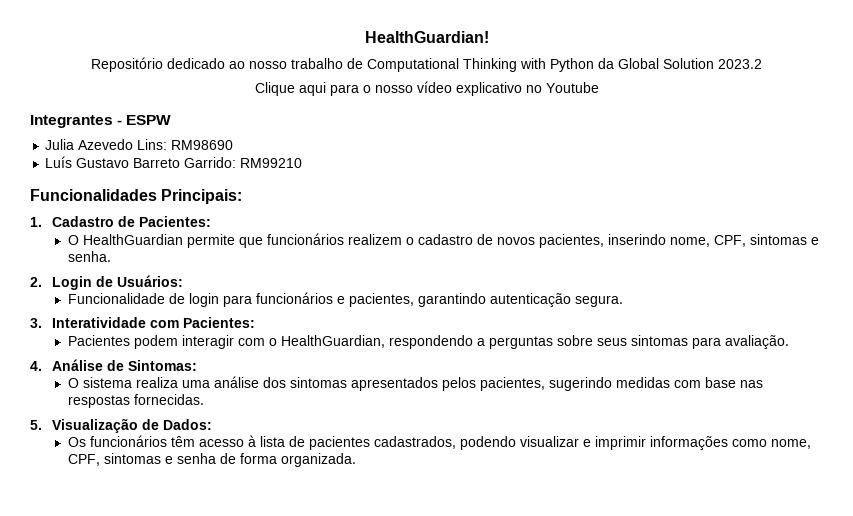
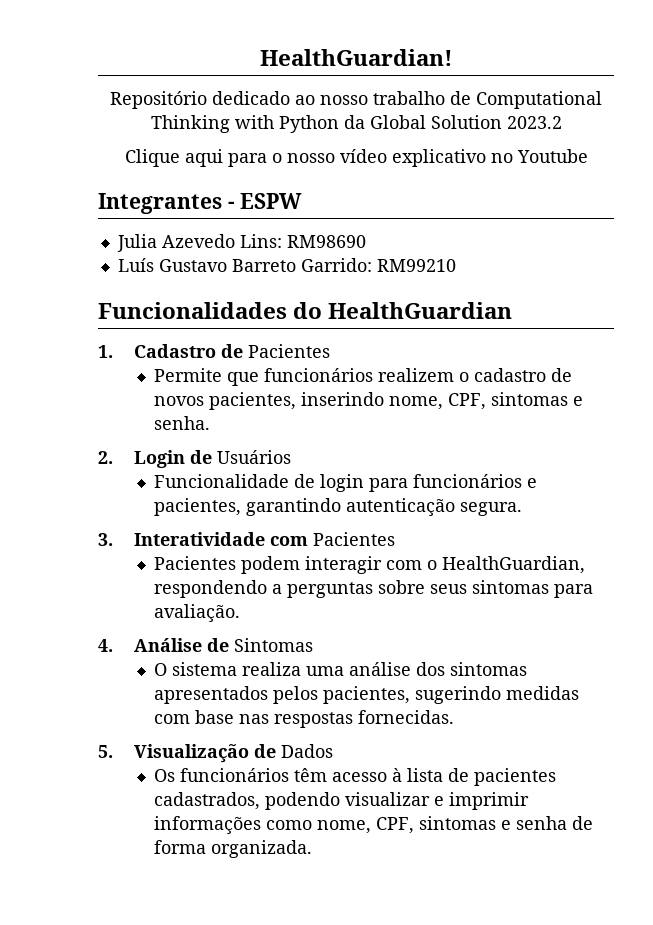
- Funcionalidades Principais:
+ Funcionalidades do HealthGuardian
- 1. Cadastro de Pacientes:
- O HealthGuardian permite que funcionários realizem o cadastro de novos pacientes, inserindo nome, CPF, sintomas e senha.
+ 1. Cadastro de Pacientes
+ Permite que funcionários realizem o cadastro de novos pacientes, inserindo nome, CPF, sintomas e senha.
- 2. Login de Usuários:
+ 2. Login de Usuários
- 3. Interatividade com Pacientes:
+ 3. Interatividade com Pacientes
- 4. Análise de Sintomas:
+ 4. Análise de Sintomas
- 5. Visualização de Dados:
+ 5. Visualização de Dados

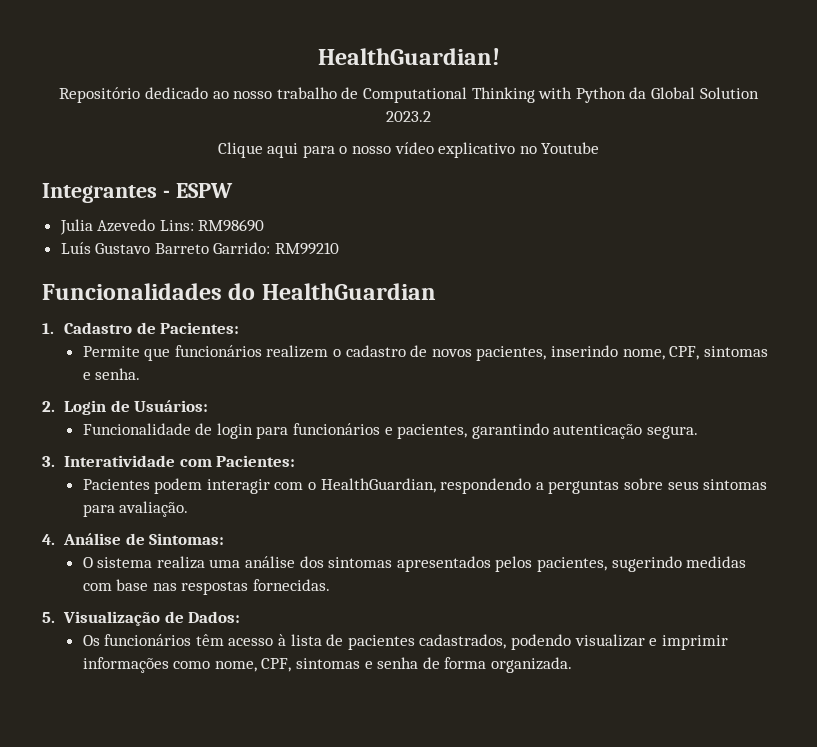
- 1. Cadastro de Pacientes
+ 1. Cadastro de Pacientes:
- 2. Login de Usuários
+ 2. Login de Usuários:
- 3. Interatividade com Pacientes
+ 3. Interatividade com Pacientes:
- 4. Análise de Sintomas
+ 4. Análise de Sintomas:
- 5. Visualização de Dados
+ 5. Visualização de Dados:

